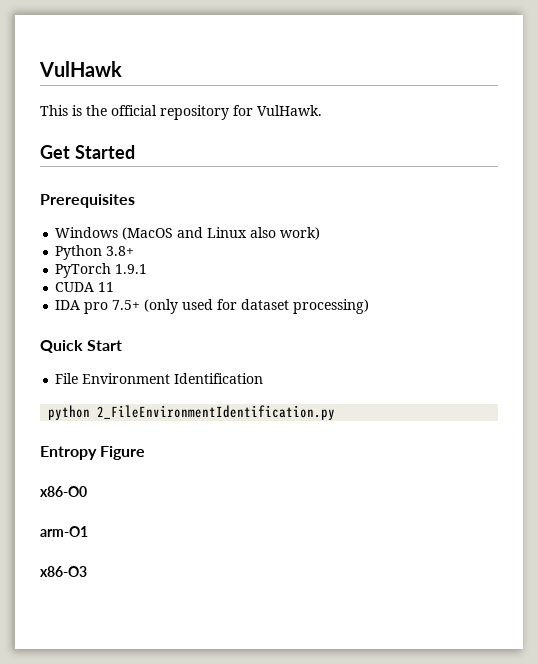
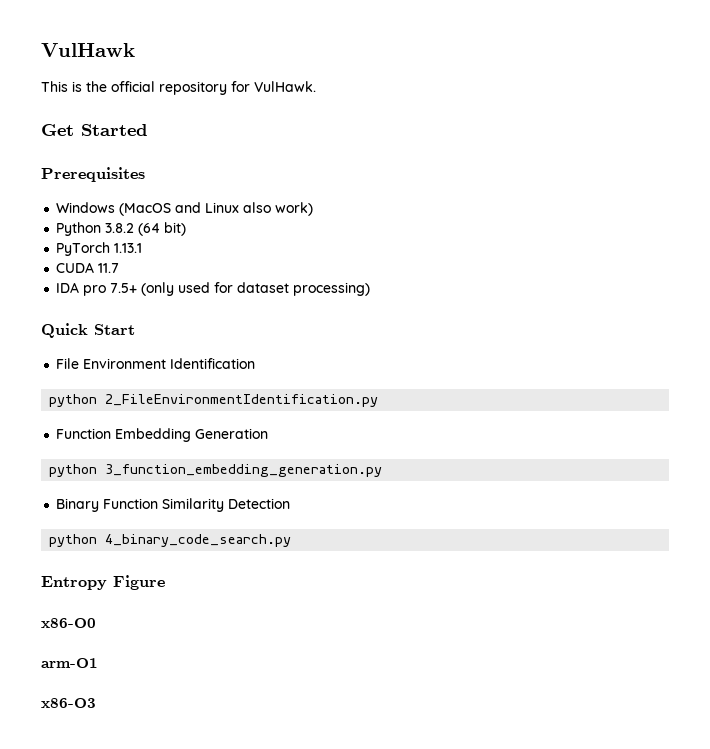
- Python 3.8+
+ Python 3.8.2 (64 bit)
- PyTorch 1.9.1
+ PyTorch 1.13.1
- CUDA 11
+ CUDA 11.7
+ Function Embedding Generation
+ python 3_function_embedding_generation.py
+ Binary Function Similarity Detection
+ python 4_binary_code_search.py

